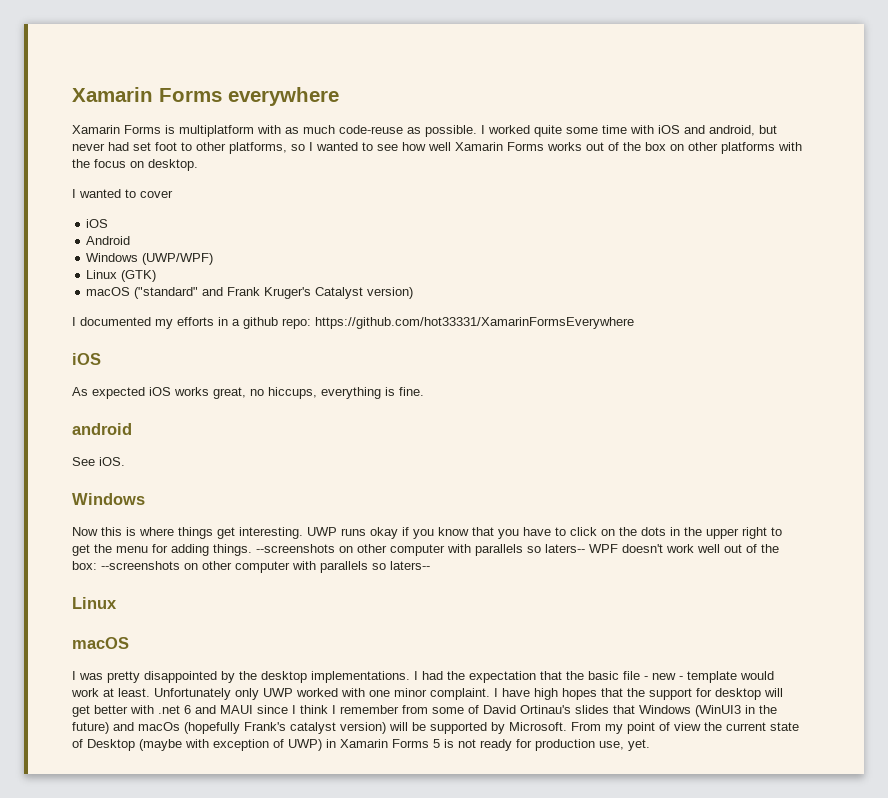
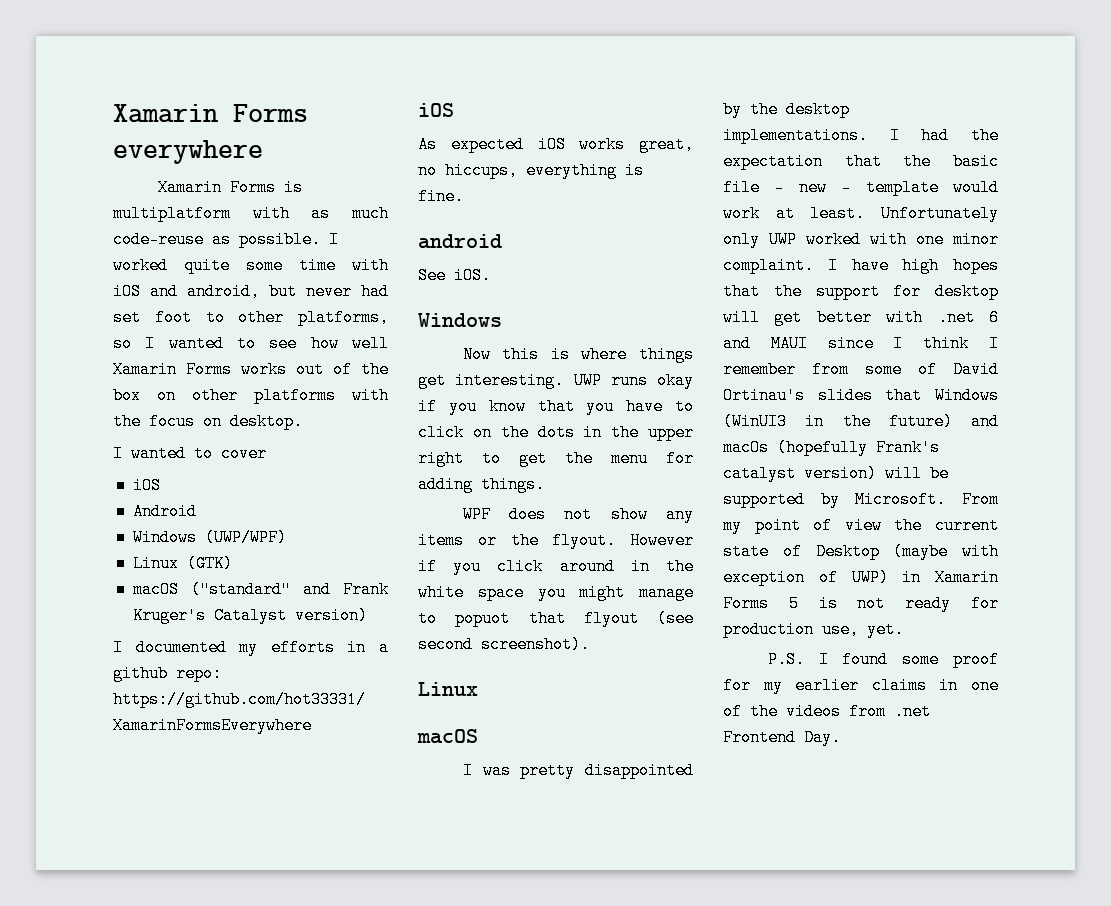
- UWP runs okay if you know that you have to click on the dots in the upper right to get the menu for adding things. --screenshots on other computer with parallels so laters-- WPF doesn't work well out of the box: --screenshots on other computer with parallels so laters--
+ UWP runs okay if you know that you have to click on the dots in the upper right to get the menu for adding things.
+ WPF does not show any items or the flyout. However if you click around in the white space you might manage to popuot that flyout (see second screenshot).
+ P.S. I found some proof for my earlier claims in one of the videos from .net Frontend Day.

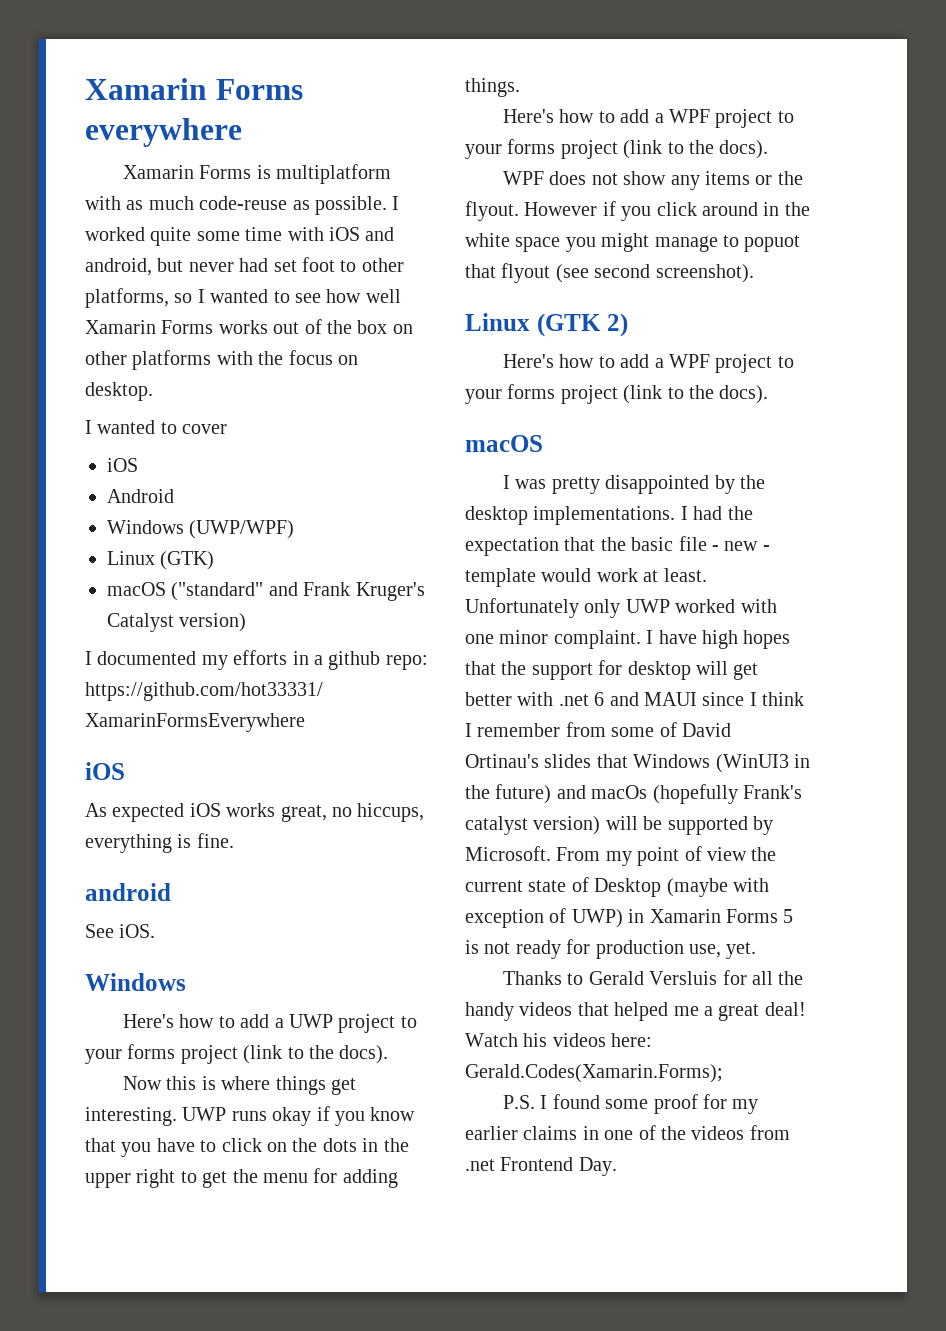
+ Here's how to add a UWP project to your forms project (link to the docs).
  UWP runs okay if you know that you have to click on the dots in the upper right to get the menu for adding things.
+ Here's how to add a WPF project to your forms project (link to the docs).
  However if you click around in the white space you might manage to popuot that flyout (see second screenshot).
- Linux
+ Linux (GTK 2)
+ Here's how to add a WPF project to your forms project (link to the docs).
+ Thanks to Gerald Versluis for all the handy videos that helped me a great deal! Watch his videos here: Gerald.Codes(Xamarin.Forms);

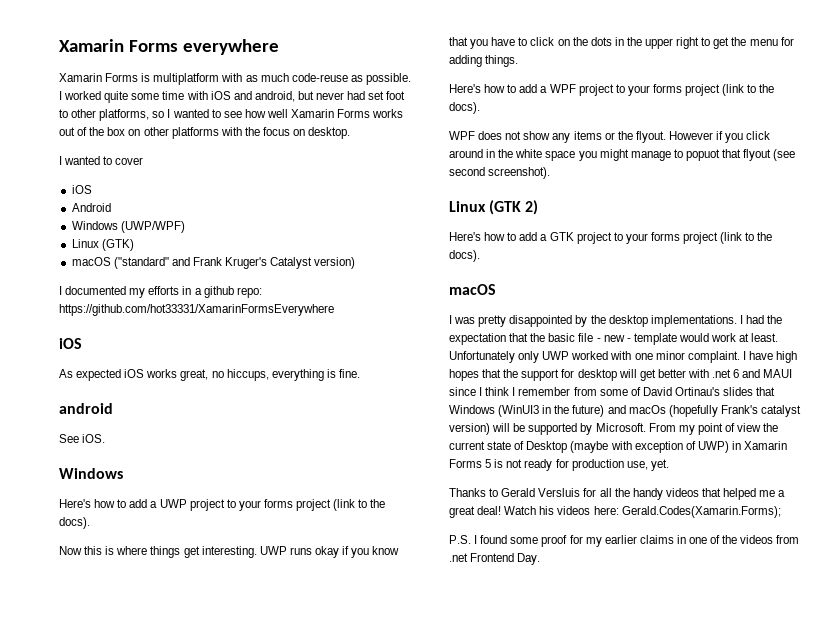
  Linux (GTK 2)
- Here's how to add a WPF project to your forms project (link to the docs).
+ Here's how to add a GTK project to your forms project (link to the docs).

